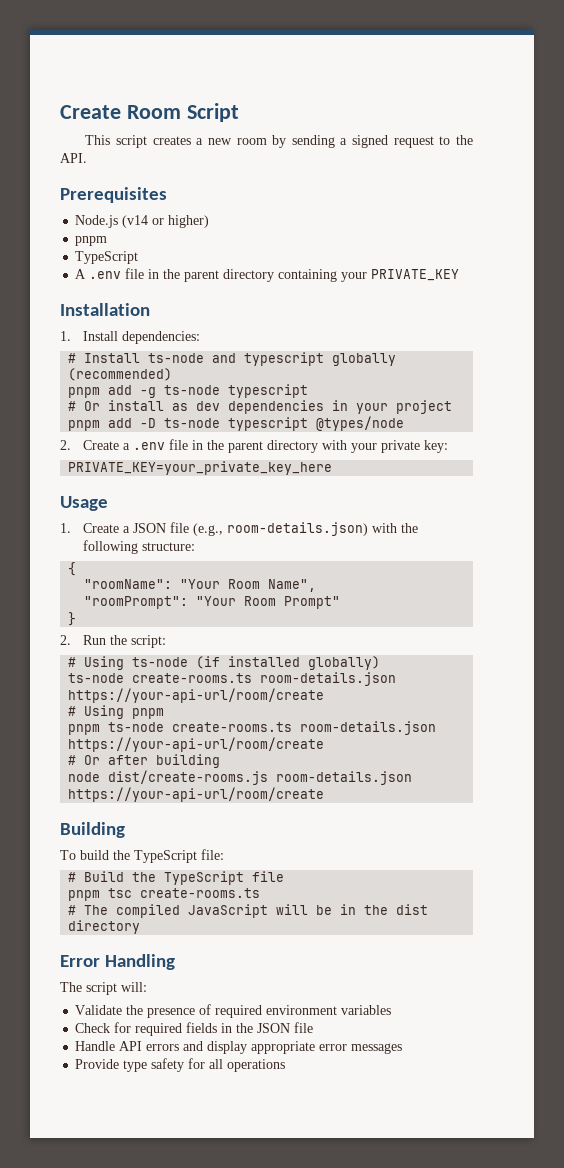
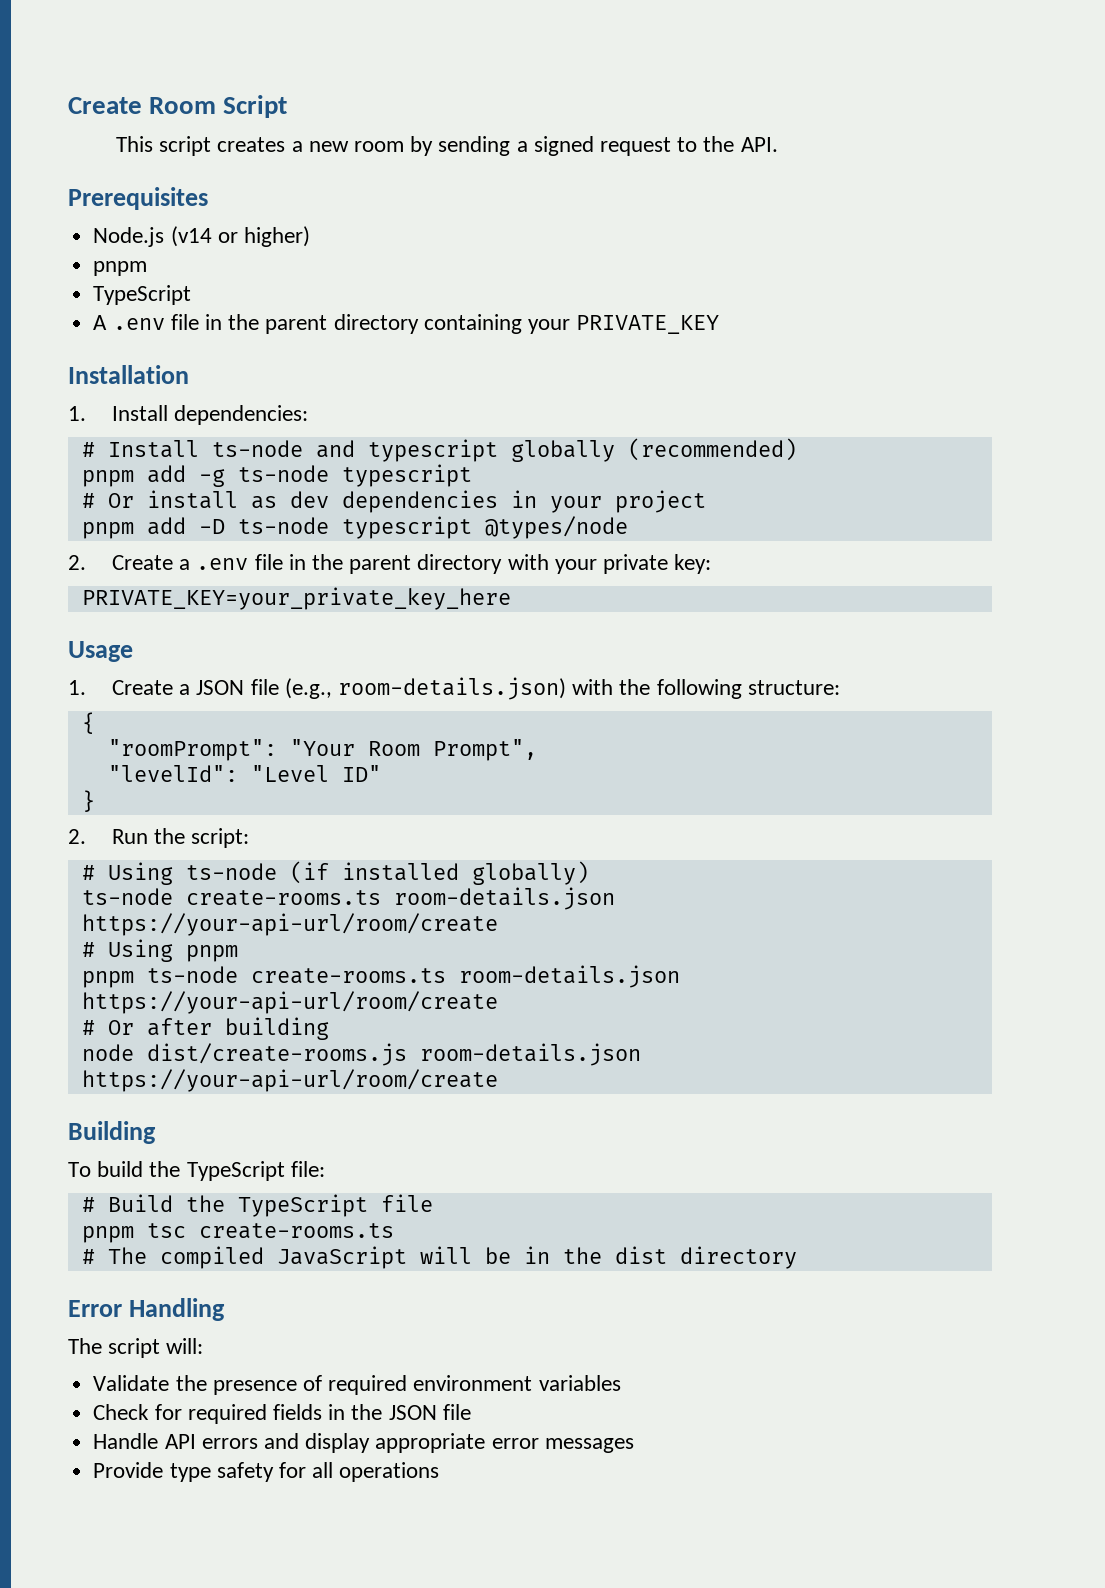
- "roomName": "Your Room Name",
- "roomPrompt": "Your Room Prompt"
+ "roomPrompt": "Your Room Prompt",
+ "levelId": "Level ID"

